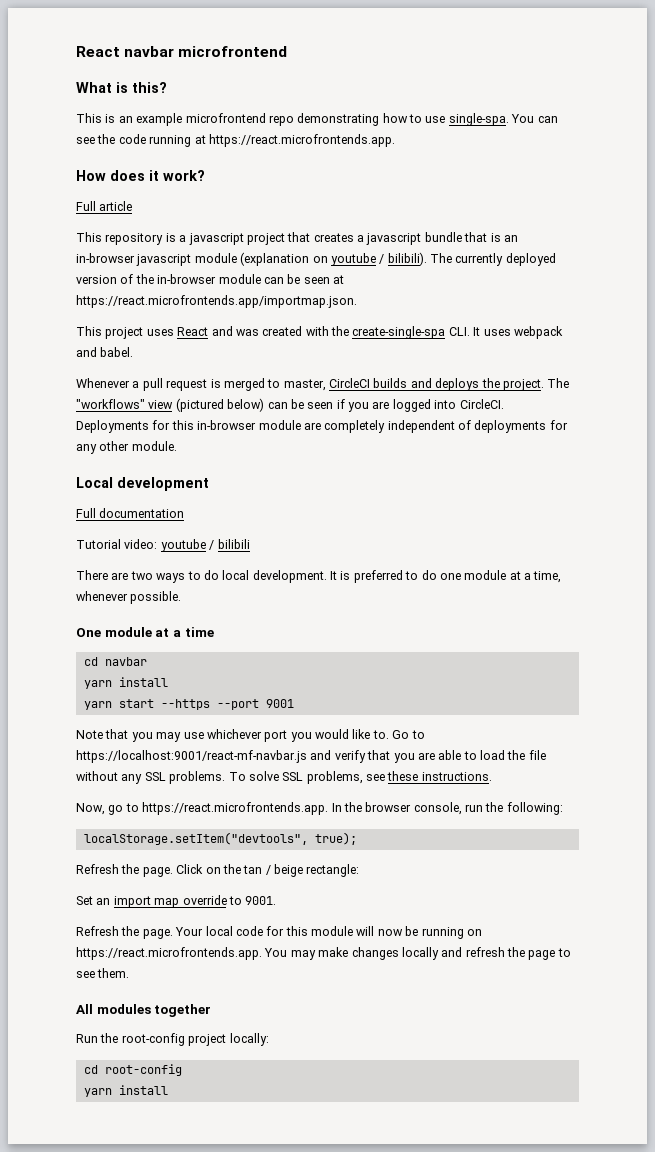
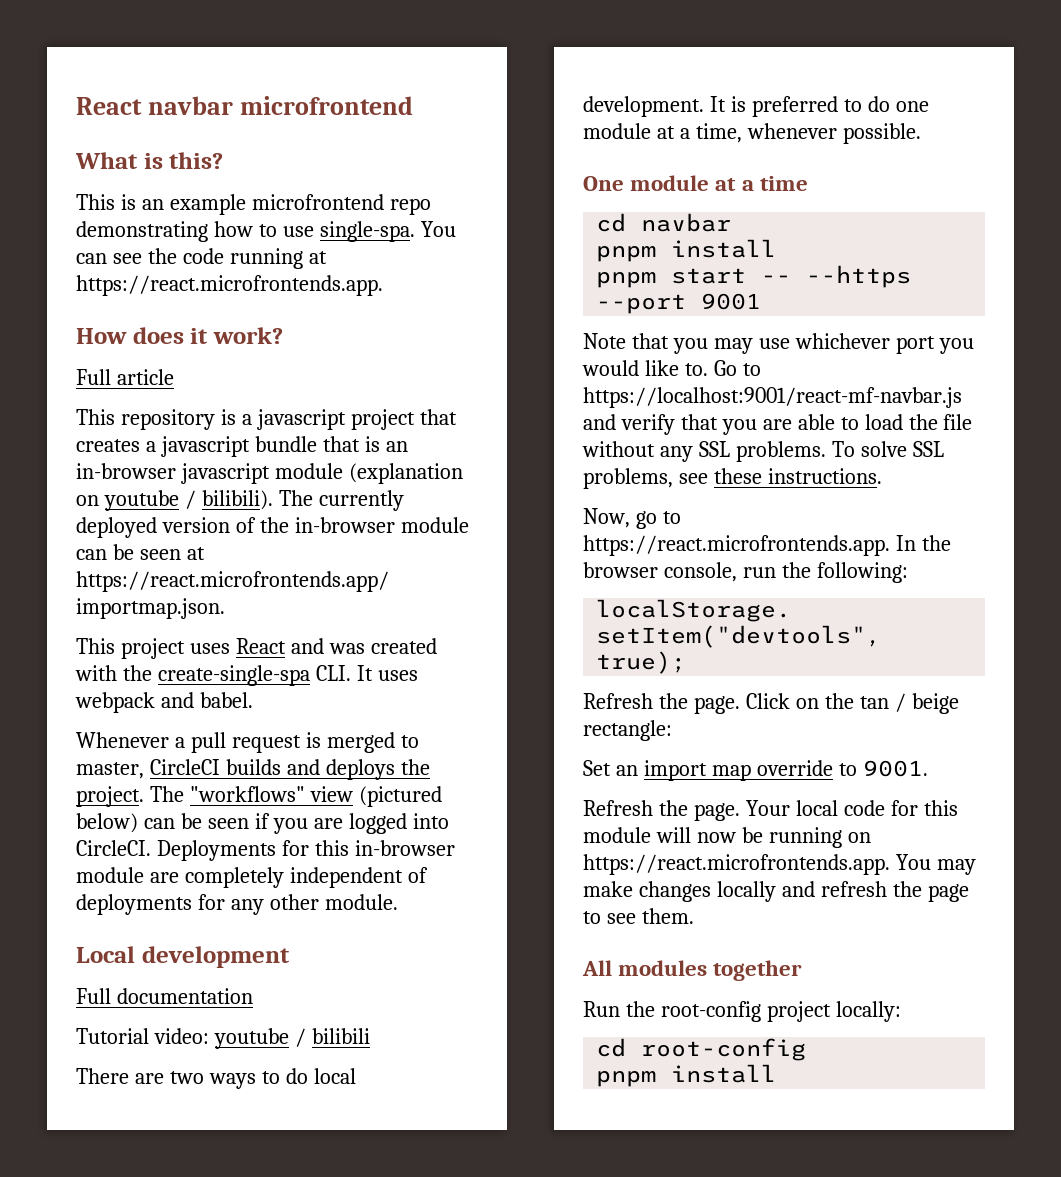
  cd navbar
- yarn install
+ pnpm install
- yarn start --https --port 9001
+ pnpm start -- --https --port 9001
  cd root-config
- yarn install
+ pnpm install

